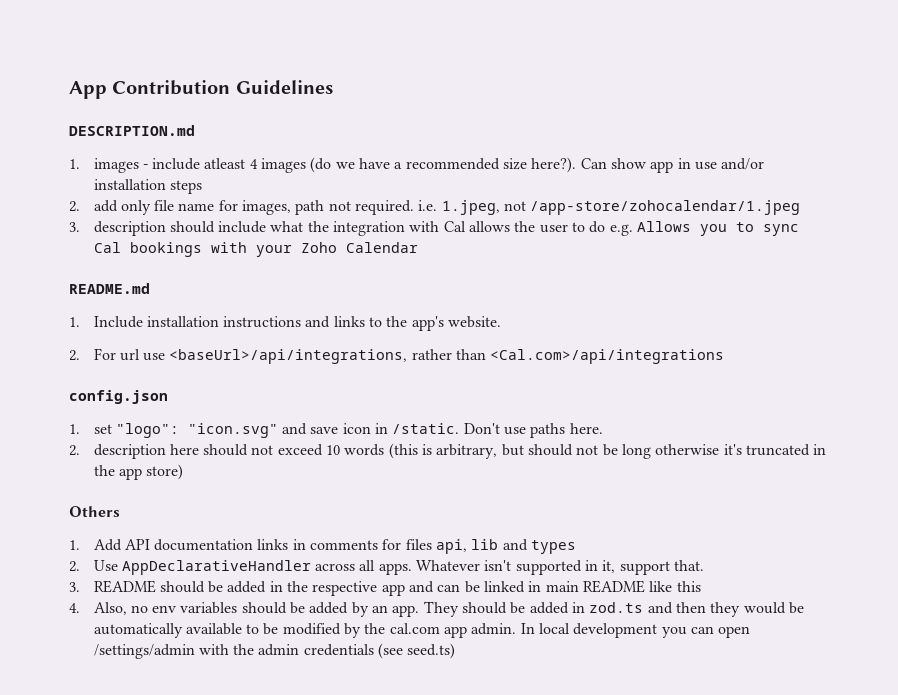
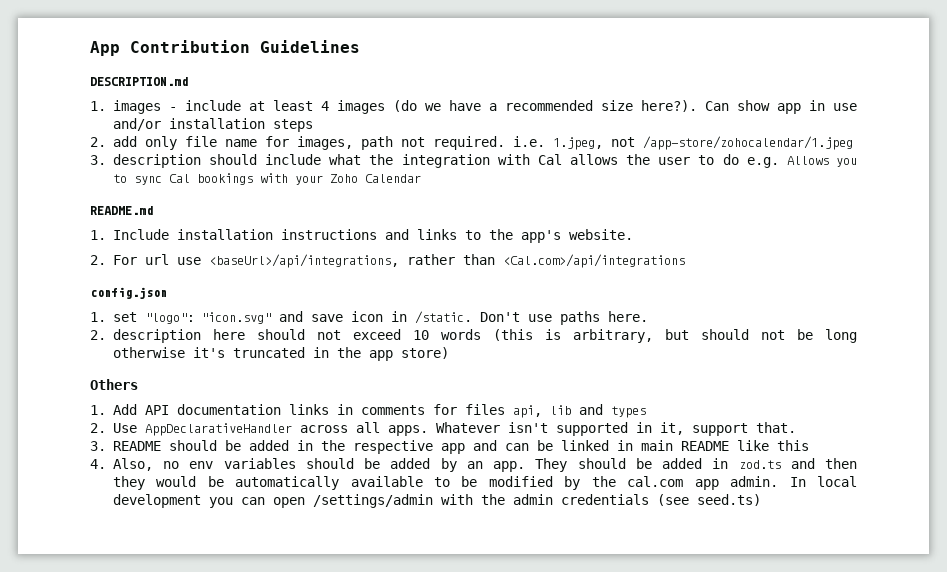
- 1. images - include atleast 4 images (do we have a recommended size here?).
+ 1. images - include at least 4 images (do we have a recommended size here?).

